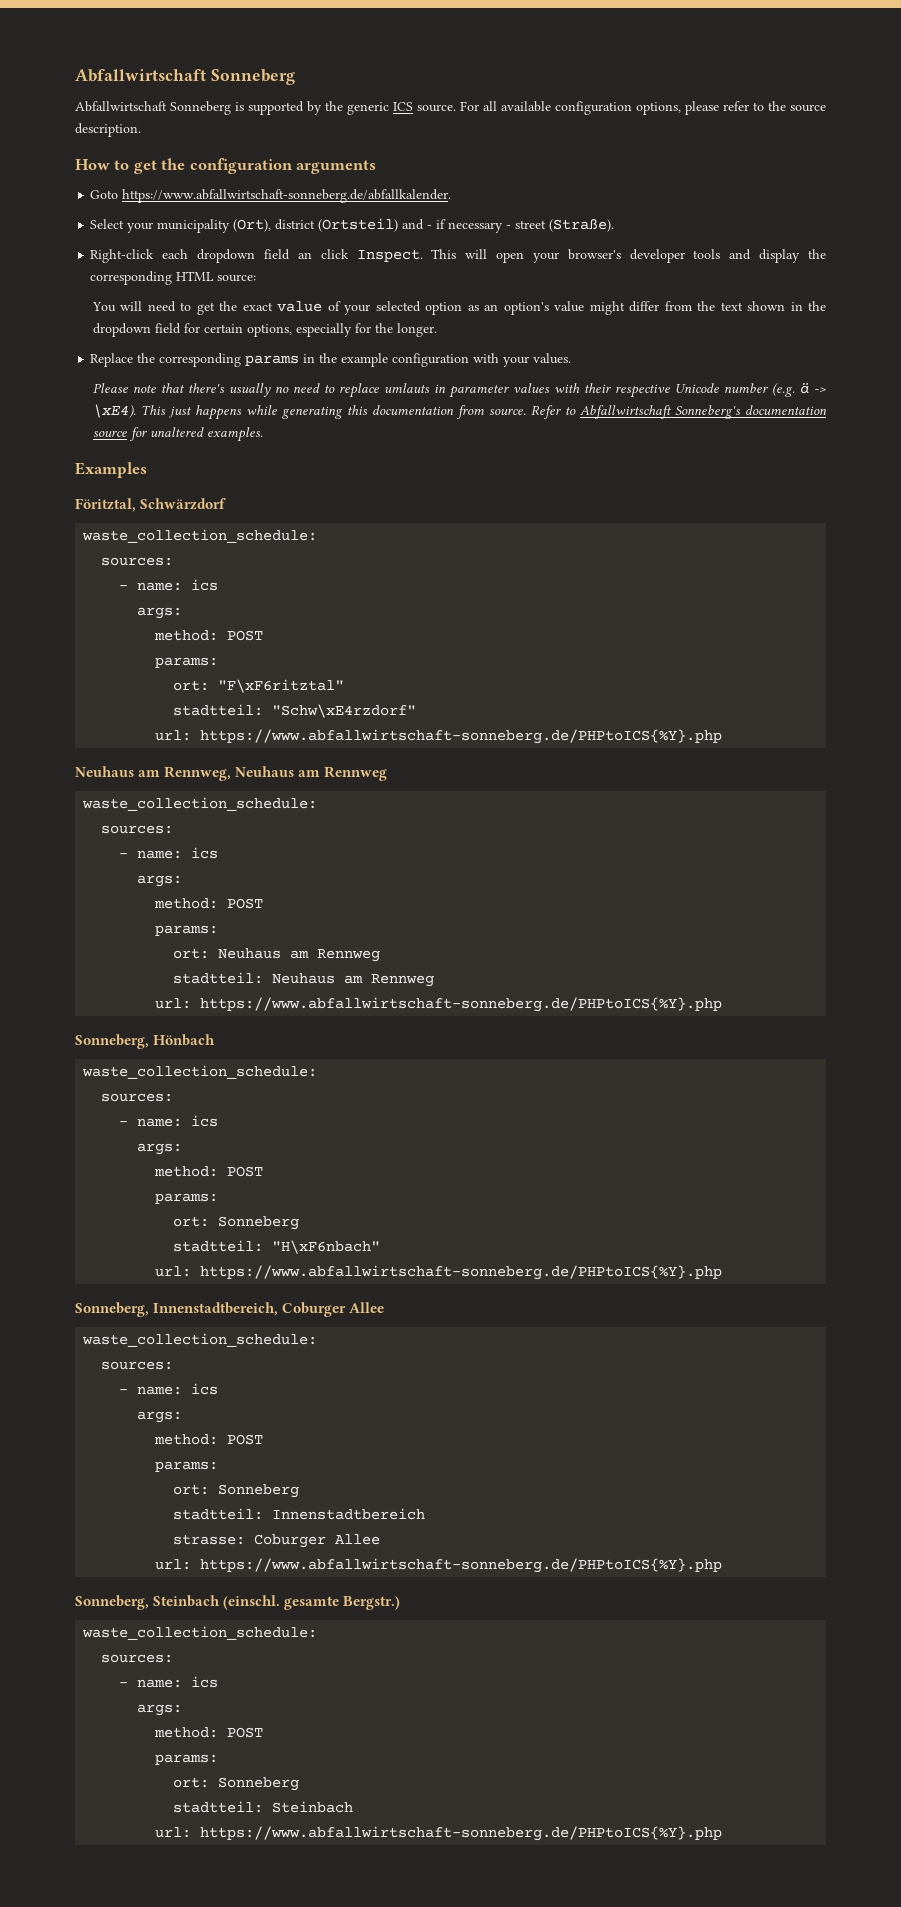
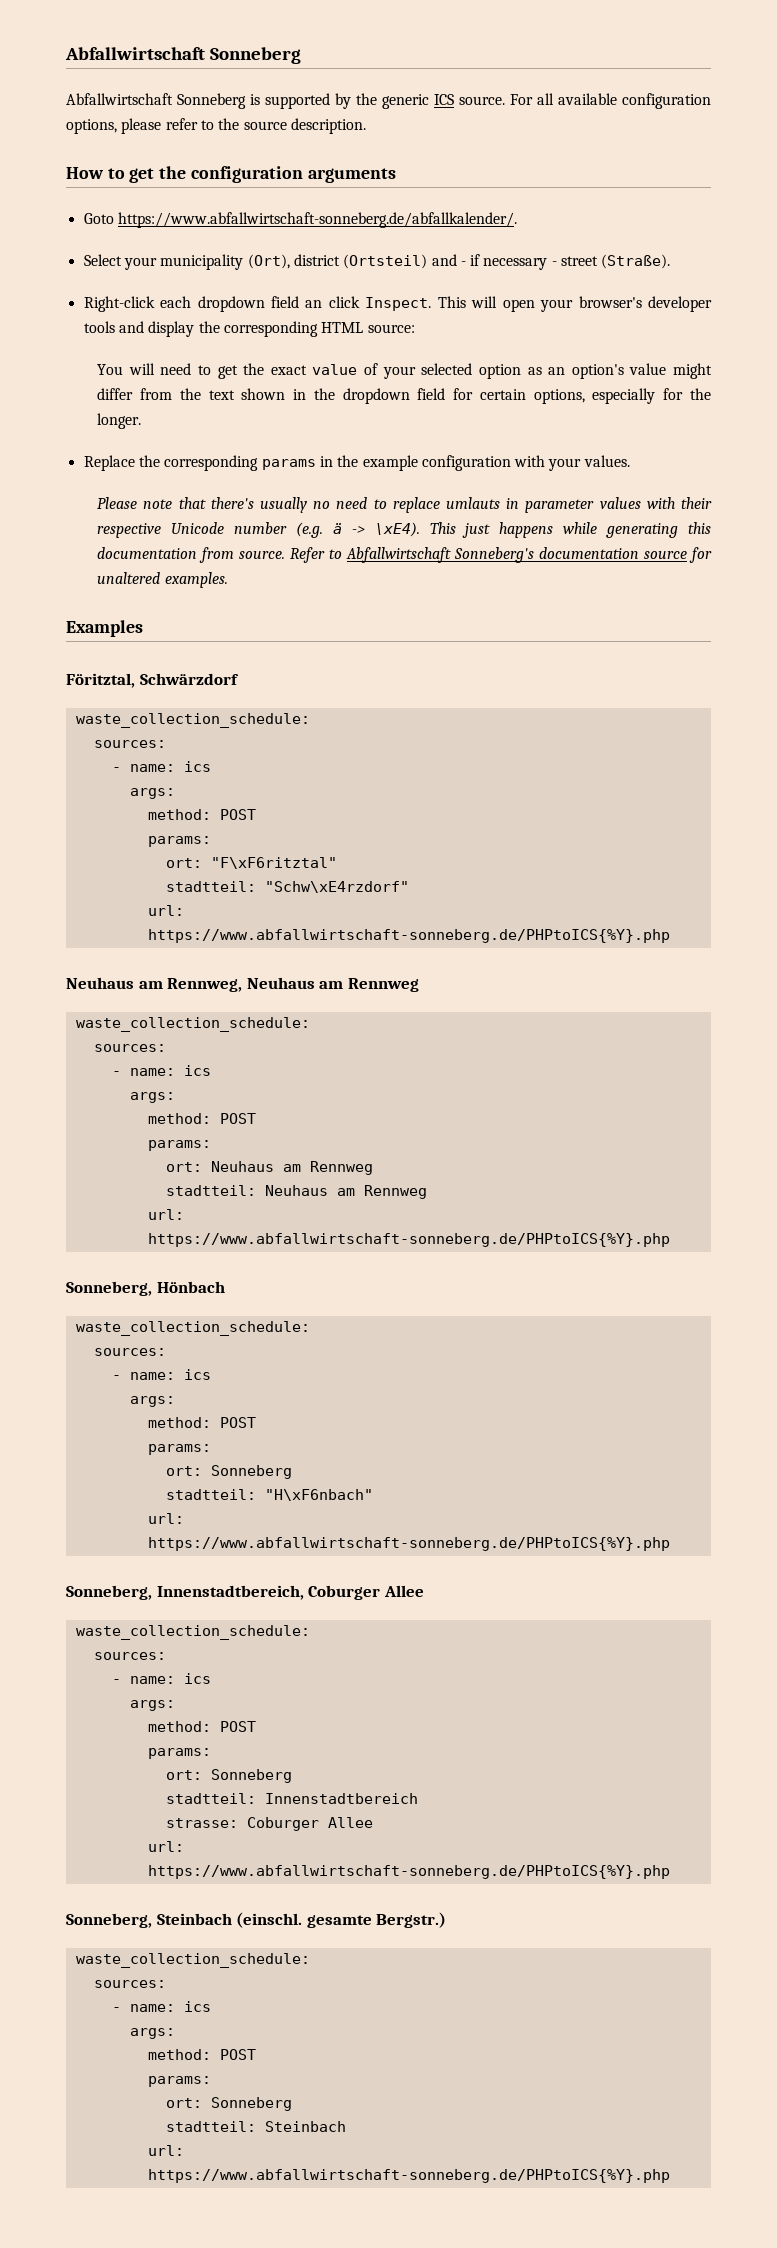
- Goto https://www.abfallwirtschaft-sonneberg.de/abfallkalender.
+ Goto https://www.abfallwirtschaft-sonneberg.de/abfallkalender/.

